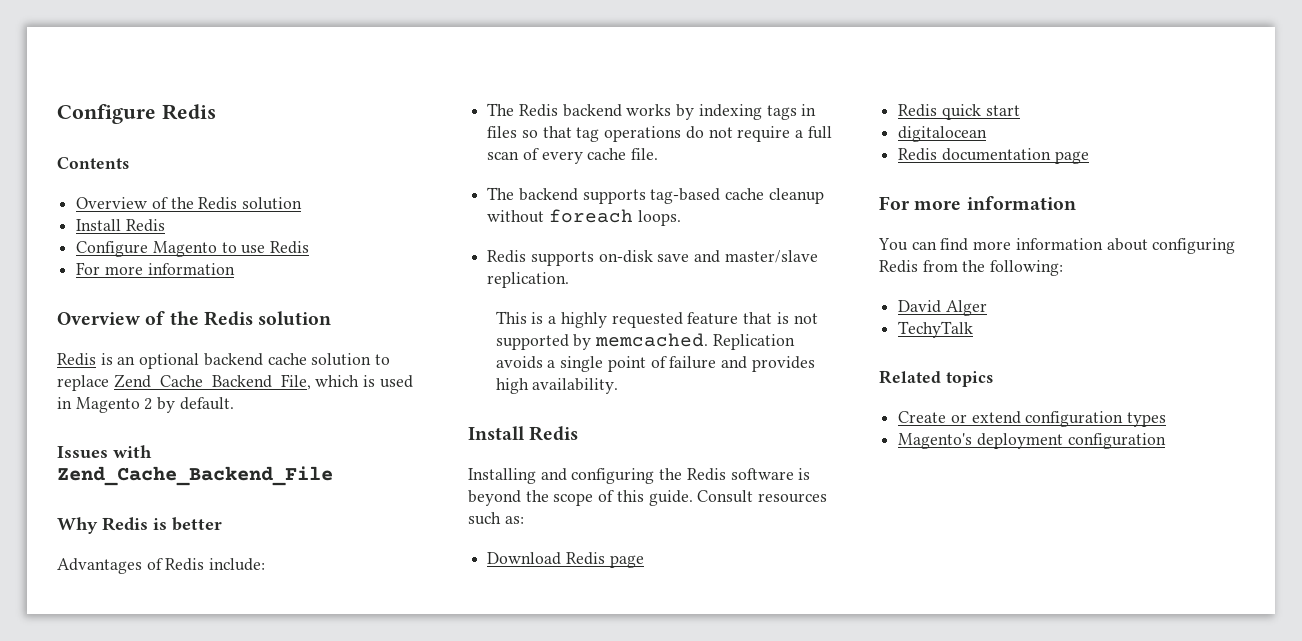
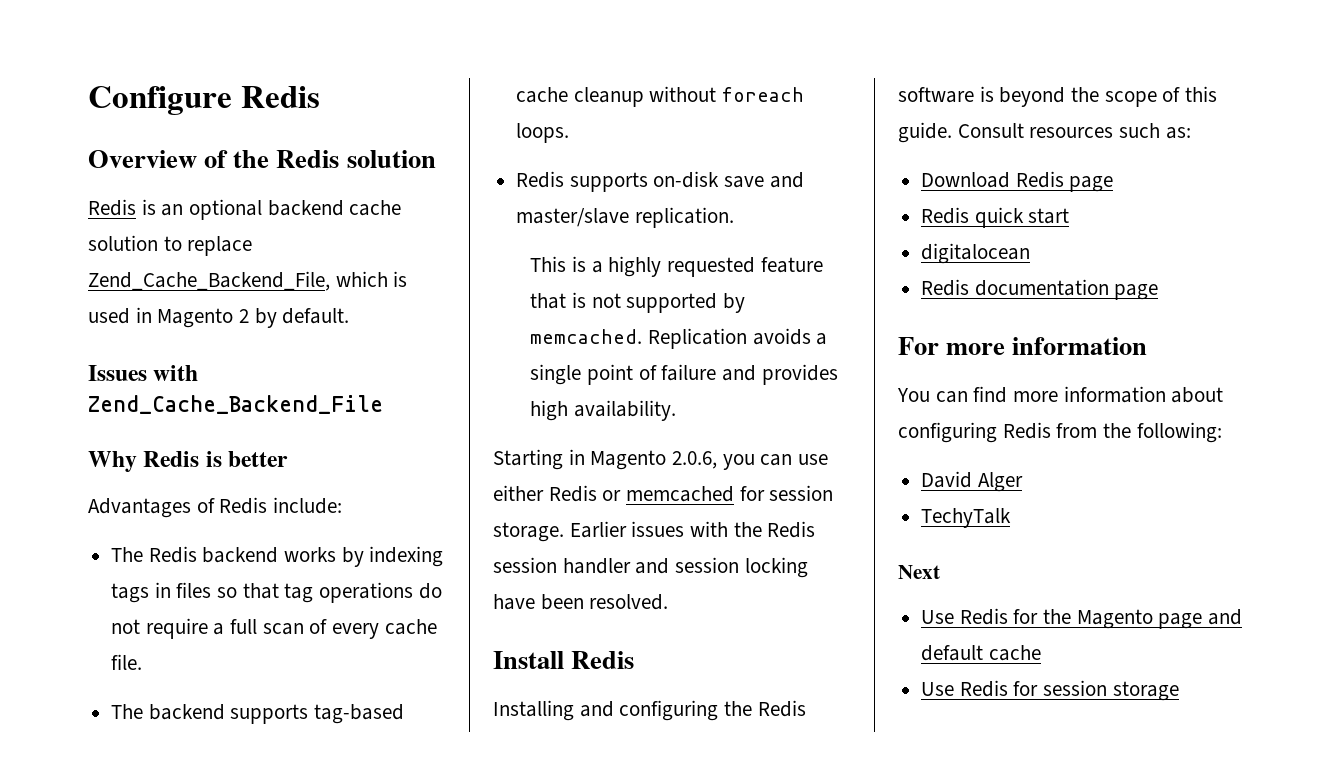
- Contents
- Overview of the Redis solution
- Install Redis
- Configure Magento to use Redis
- For more information
+ Starting in Magento 2.0.6, you can use either Redis or memcached for session storage. Earlier issues with the Redis session handler and session locking have been resolved.
- Related topics
- Create or extend configuration types
- Magento's deployment configuration
+ Next
+ Use Redis for the Magento page and default cache
+ Use Redis for session storage

